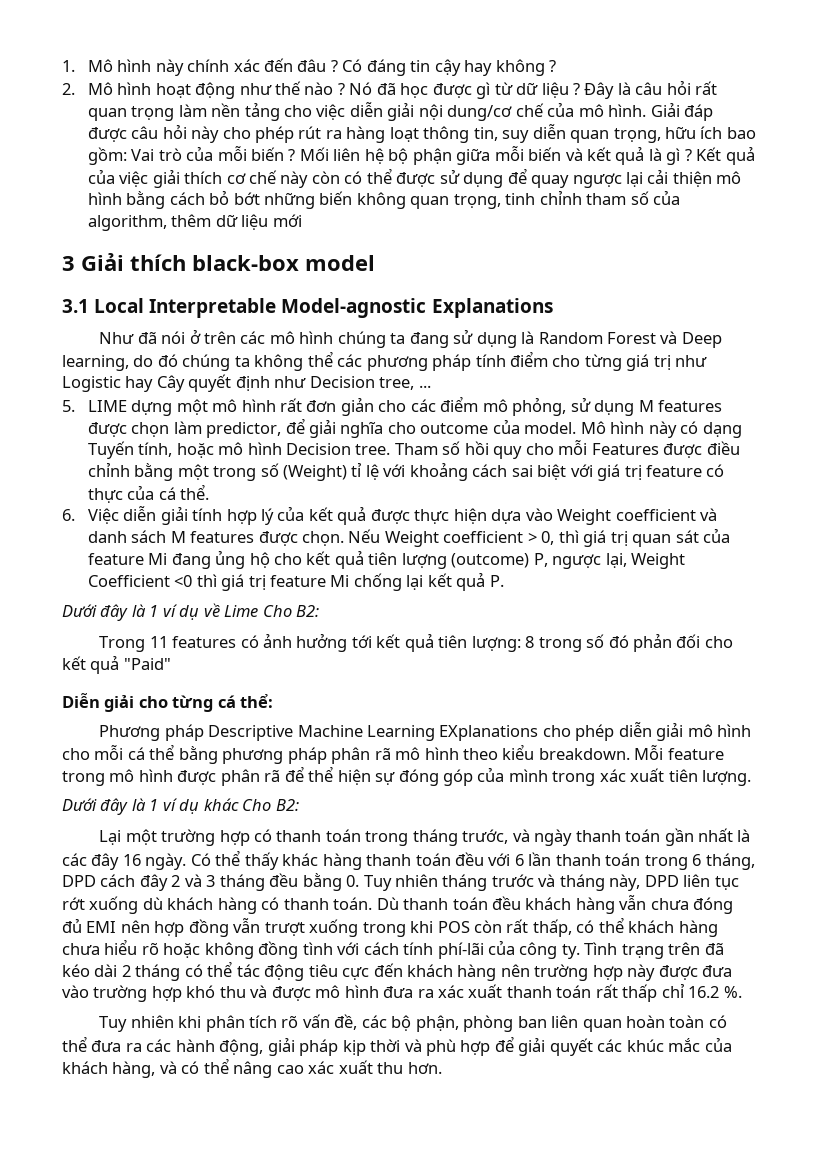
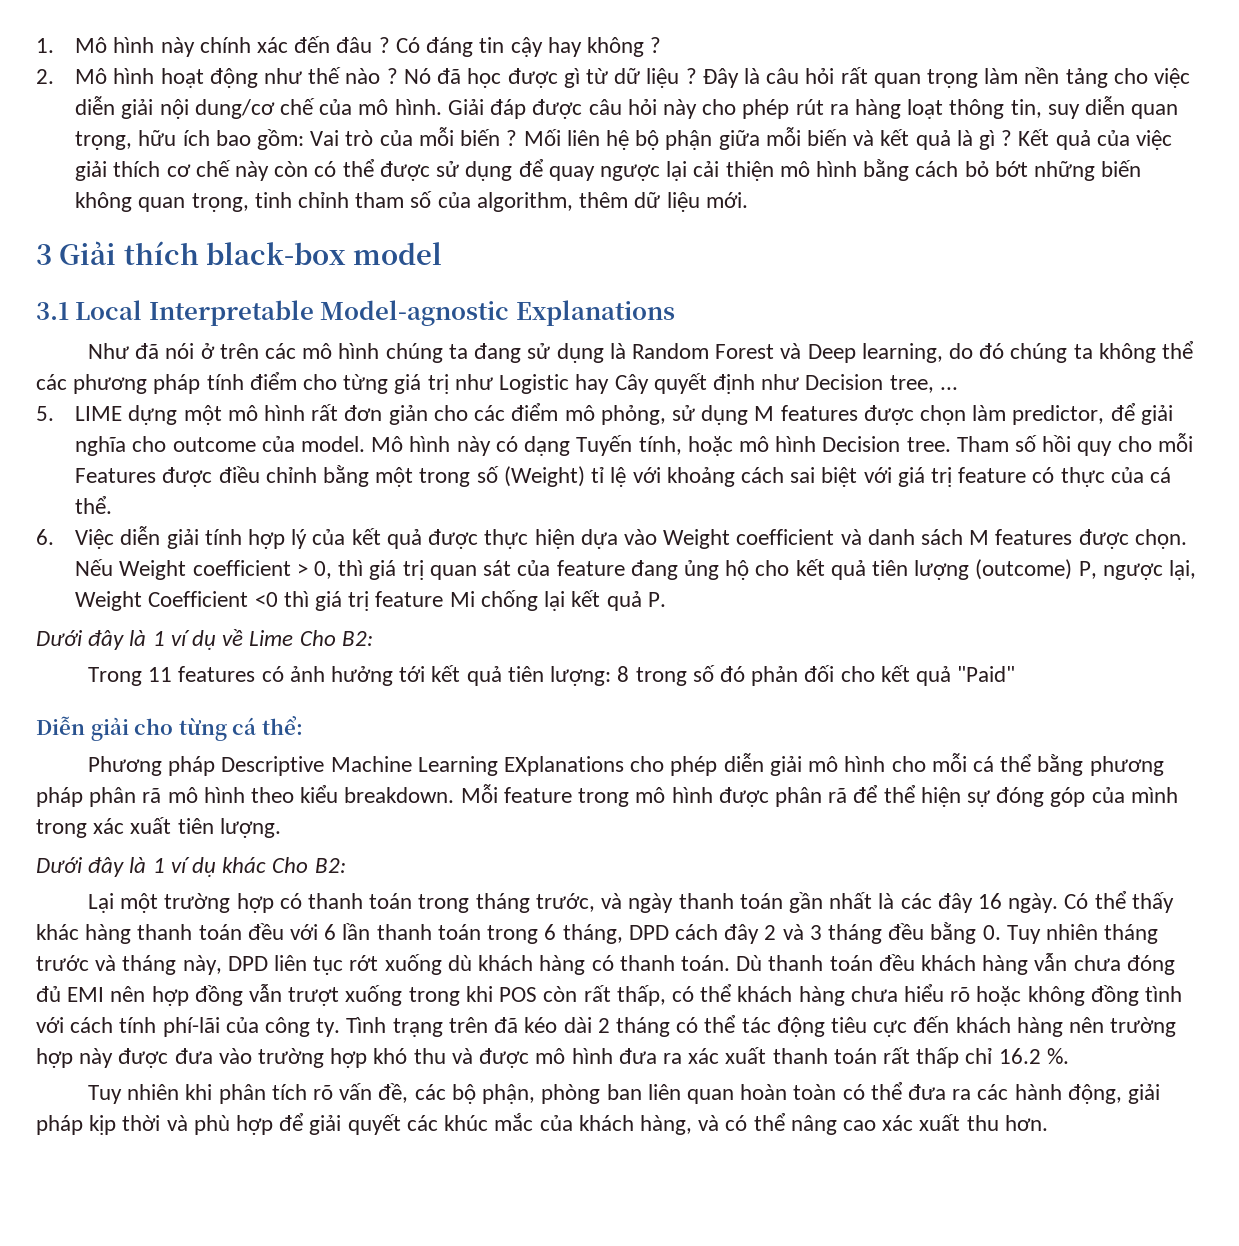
- Kết quả của việc giải thích cơ chế này còn có thể được sử dụng để quay ngược lại cải thiện mô hình bằng cách bỏ bớt những biến không quan trọng, tinh chỉnh tham số của algorithm, thêm dữ liệu mới
+ Kết quả của việc giải thích cơ chế này còn có thể được sử dụng để quay ngược lại cải thiện mô hình bằng cách bỏ bớt những biến không quan trọng, tinh chỉnh tham số của algorithm, thêm dữ liệu mới.
- Nếu Weight coefficient > 0, thì giá trị quan sát của feature Mi đang ủng hộ cho kết quả tiên lượng (outcome) P, ngược lại, Weight Coefficient <0 thì giá trị feature Mi chống lại kết quả P.
+ Nếu Weight coefficient > 0, thì giá trị quan sát của feature đang ủng hộ cho kết quả tiên lượng (outcome) P, ngược lại, Weight Coefficient <0 thì giá trị feature Mi chống lại kết quả P.

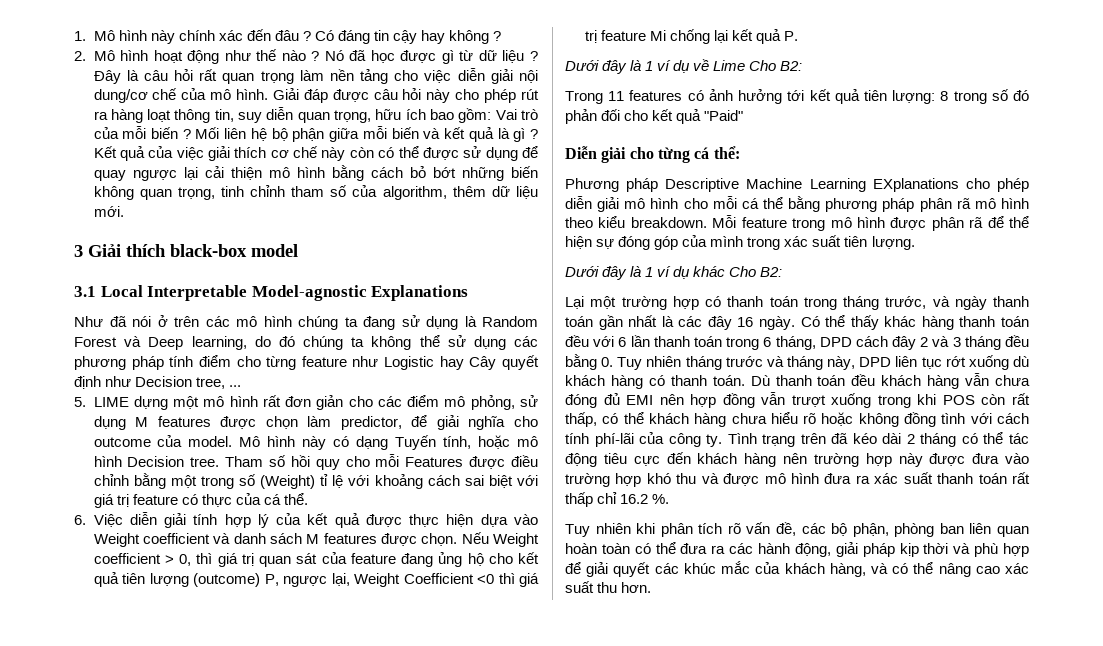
- Như đã nói ở trên các mô hình chúng ta đang sử dụng là Random Forest và Deep learning, do đó chúng ta không thể các phương pháp tính điểm cho từng giá trị như Logistic hay Cây quyết định như Decision tree, ...
+ Như đã nói ở trên các mô hình chúng ta đang sử dụng là Random Forest và Deep learning, do đó chúng ta không thể sử dụng các phương pháp tính điểm cho từng feature như Logistic hay Cây quyết định như Decision tree, ...
- Mỗi feature trong mô hình được phân rã để thể hiện sự đóng góp của mình trong xác xuất tiên lượng.
+ Mỗi feature trong mô hình được phân rã để thể hiện sự đóng góp của mình trong xác suất tiên lượng.
- Tình trạng trên đã kéo dài 2 tháng có thể tác động tiêu cực đến khách hàng nên trường hợp này được đưa vào trường hợp khó thu và được mô hình đưa ra xác xuất thanh toán rất thấp chỉ 16.2 %.
+ Tình trạng trên đã kéo dài 2 tháng có thể tác động tiêu cực đến khách hàng nên trường hợp này được đưa vào trường hợp khó thu và được mô hình đưa ra xác suất thanh toán rất thấp chỉ 16.2 %.
- Tuy nhiên khi phân tích rõ vấn đề, các bộ phận, phòng ban liên quan hoàn toàn có thể đưa ra các hành động, giải pháp kịp thời và phù hợp để giải quyết các khúc mắc của khách hàng, và có thể nâng cao xác xuất thu hơn.
+ Tuy nhiên khi phân tích rõ vấn đề, các bộ phận, phòng ban liên quan hoàn toàn có thể đưa ra các hành động, giải pháp kịp thời và phù hợp để giải quyết các khúc mắc của khách hàng, và có thể nâng cao xác suất thu hơn.

